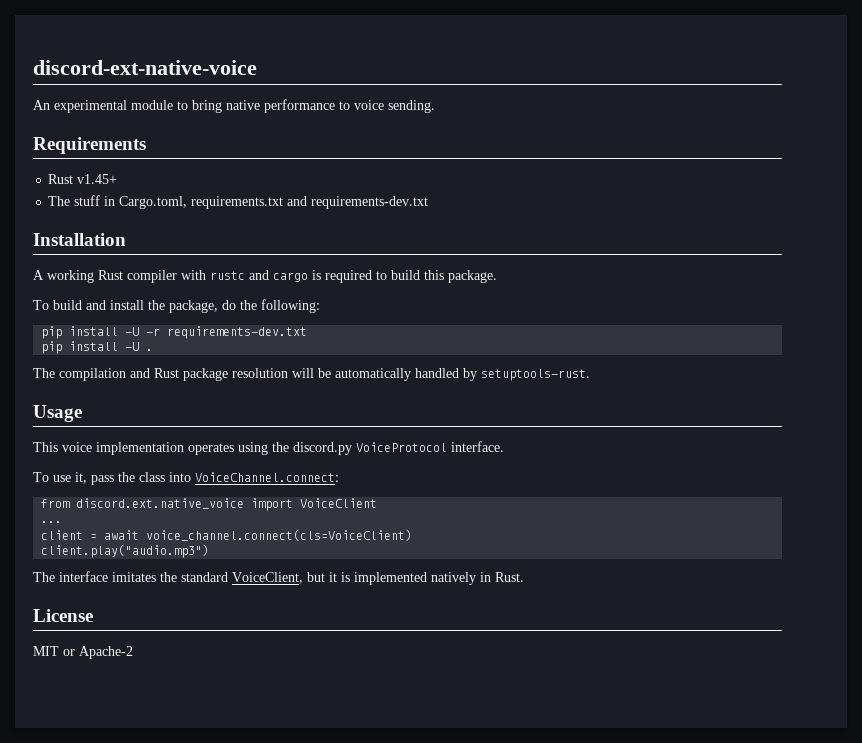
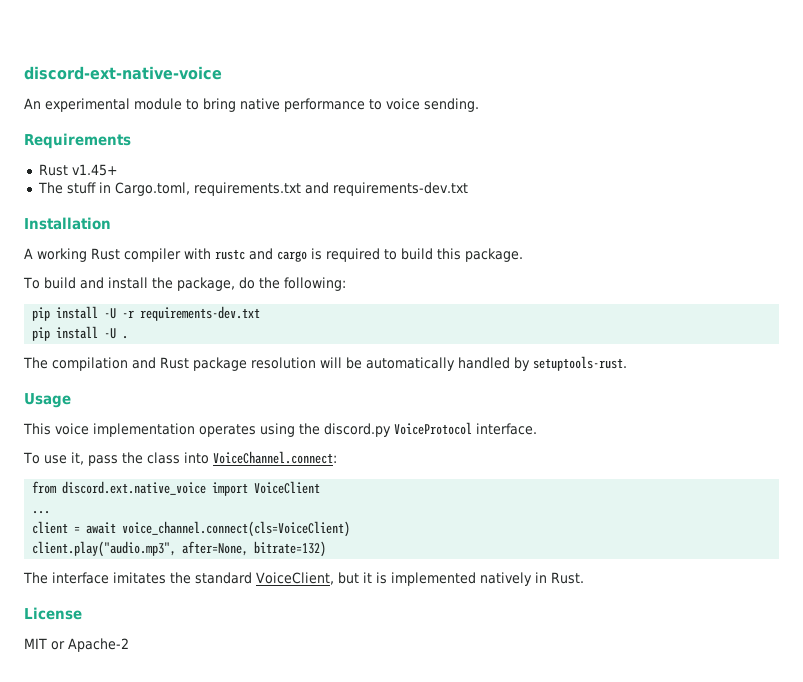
- client.play("audio.mp3")
+ client.play("audio.mp3", after=None, bitrate=132)

